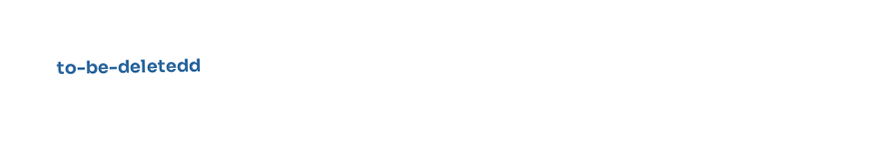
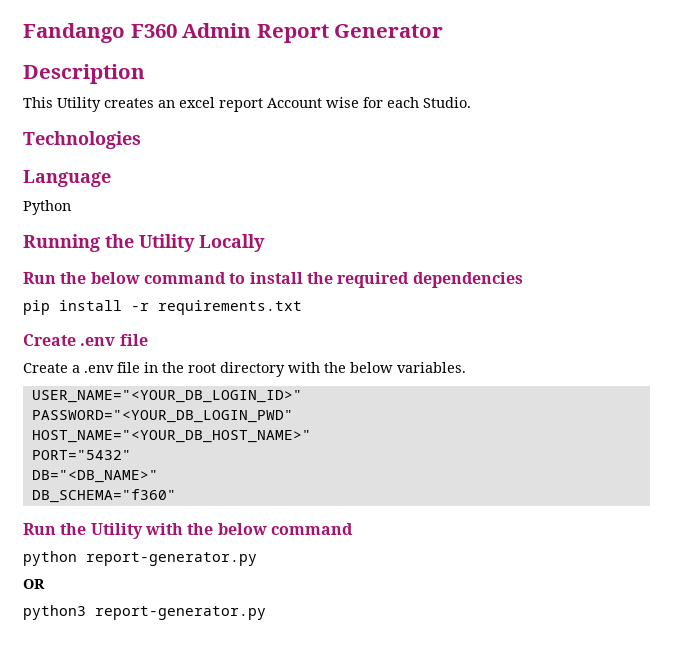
- to-be-deletedd
+ Fandango F360 Admin Report Generator
+ Description
+ This Utility creates an excel report Account wise for each Studio.
+ Technologies
+ Language
+ Python
+ Running the Utility Locally
+ Run the below command to install the required dependencies
+ pip install -r requirements.txt
+ Create .env file
+ Create a .env file in the root directory with the below variables.
+ USER_NAME="<YOUR_DB_LOGIN_ID>"
+ PASSWORD="<YOUR_DB_LOGIN_PWD"
+ HOST_NAME="<YOUR_DB_HOST_NAME>"
+ PORT="5432"
+ DB="<DB_NAME>"
+ DB_SCHEMA="f360"
+ Run the Utility with the below command
+ python report-generator.py
+ OR
+ python3 report-generator.py

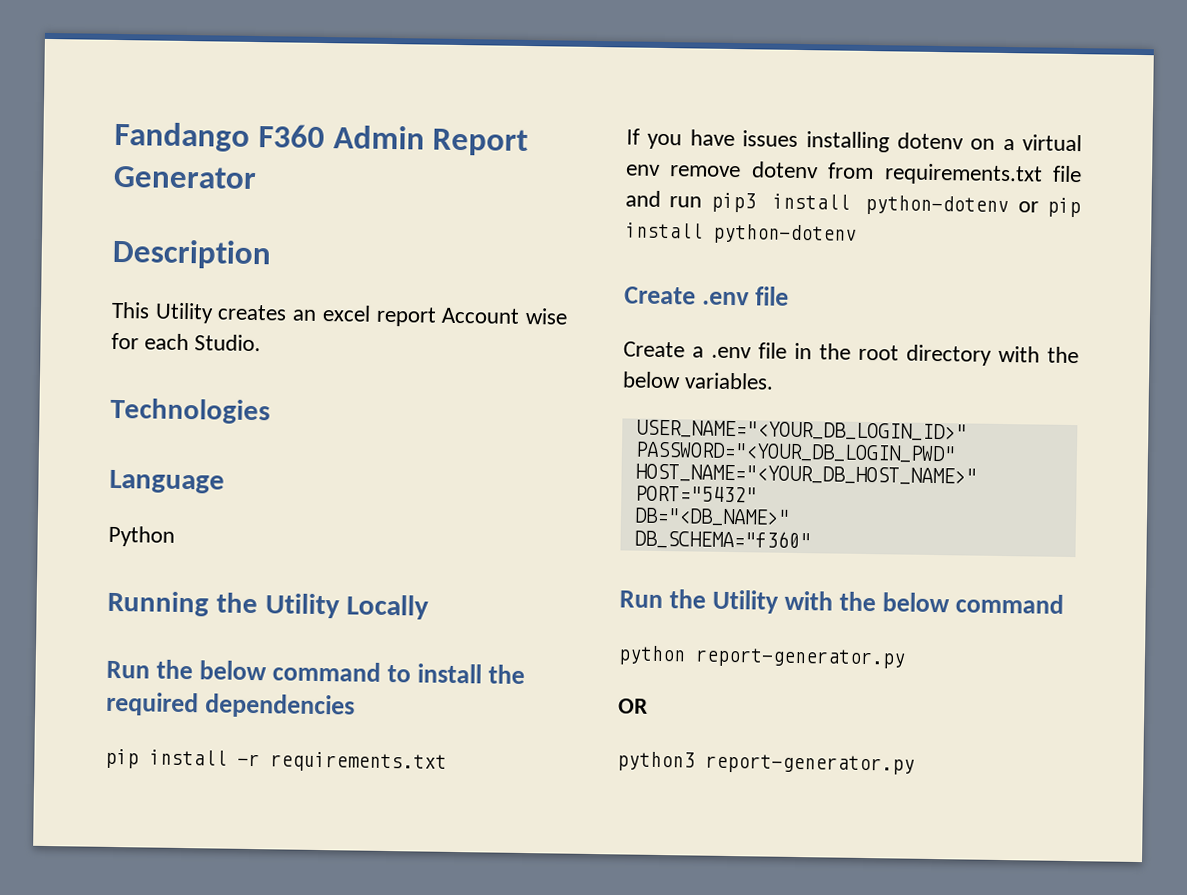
+ If you have issues installing dotenv on a virtual env remove dotenv from requirements.txt file and run pip3 install python-dotenv or pip install python-dotenv

